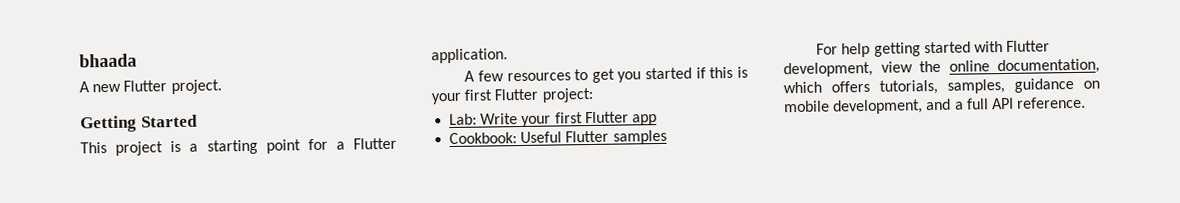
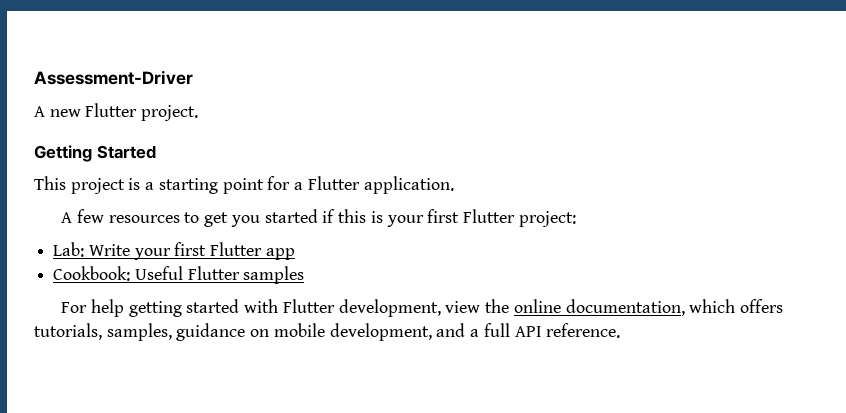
- bhaada
+ Assessment-Driver

